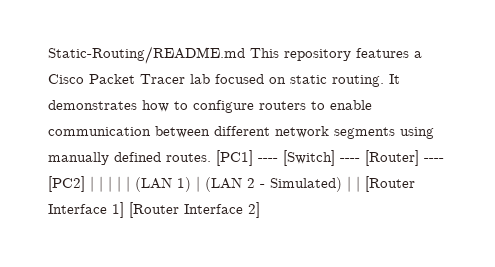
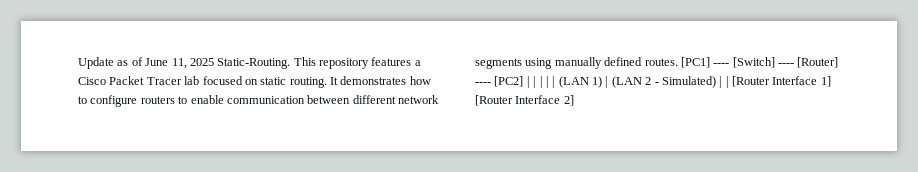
- Static-Routing/README.md This repository features a Cisco Packet Tracer lab focused on static routing.
+ Update as of June 11, 2025 Static-Routing. This repository features a Cisco Packet Tracer lab focused on static routing.

